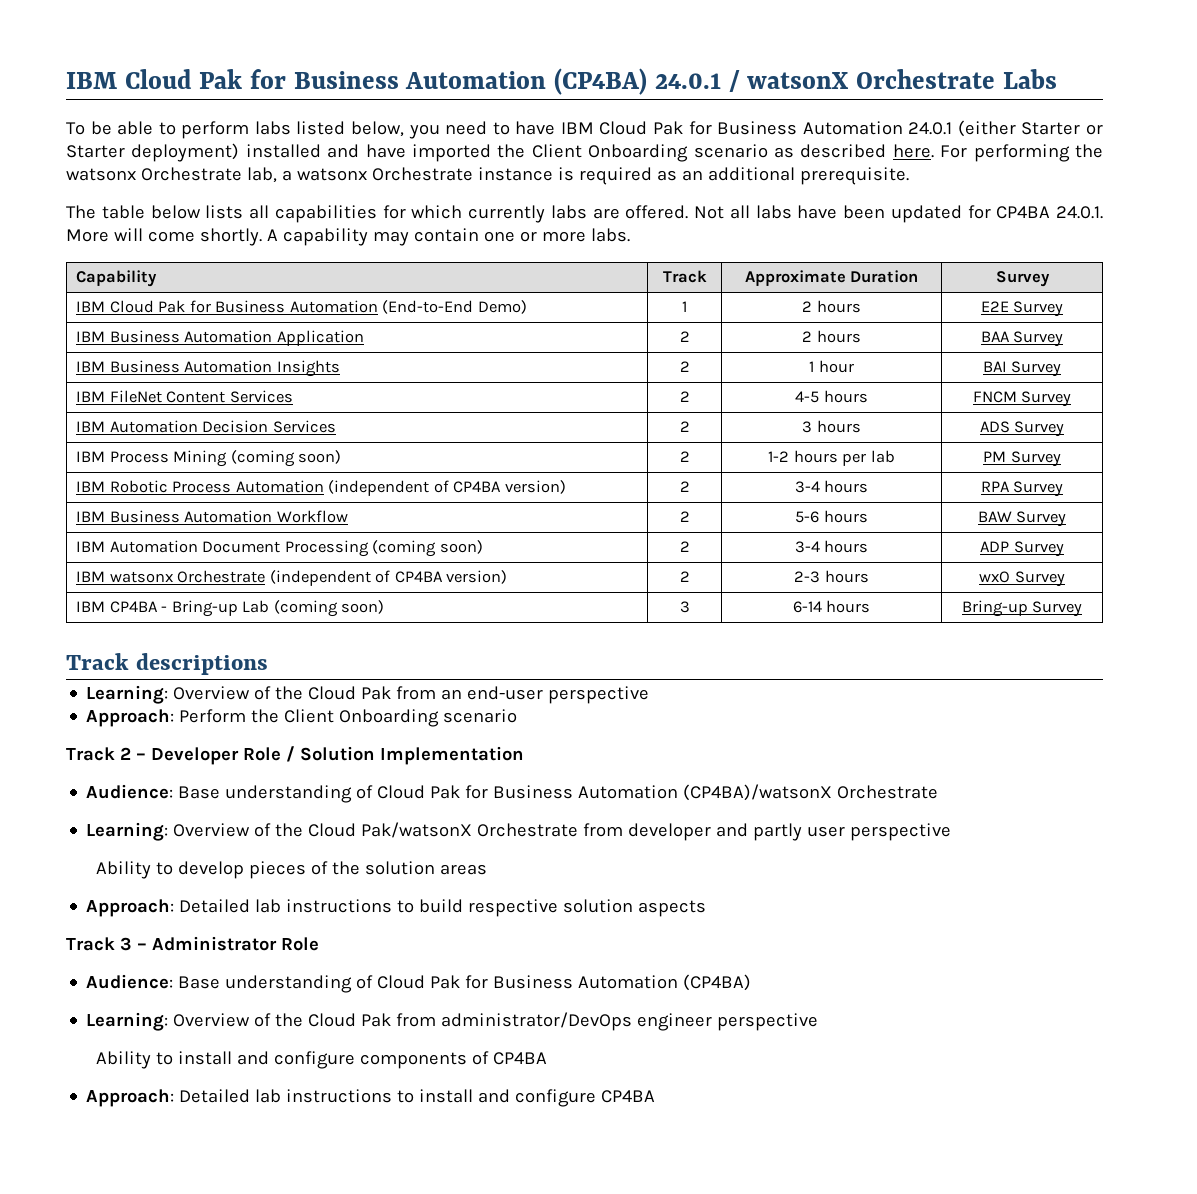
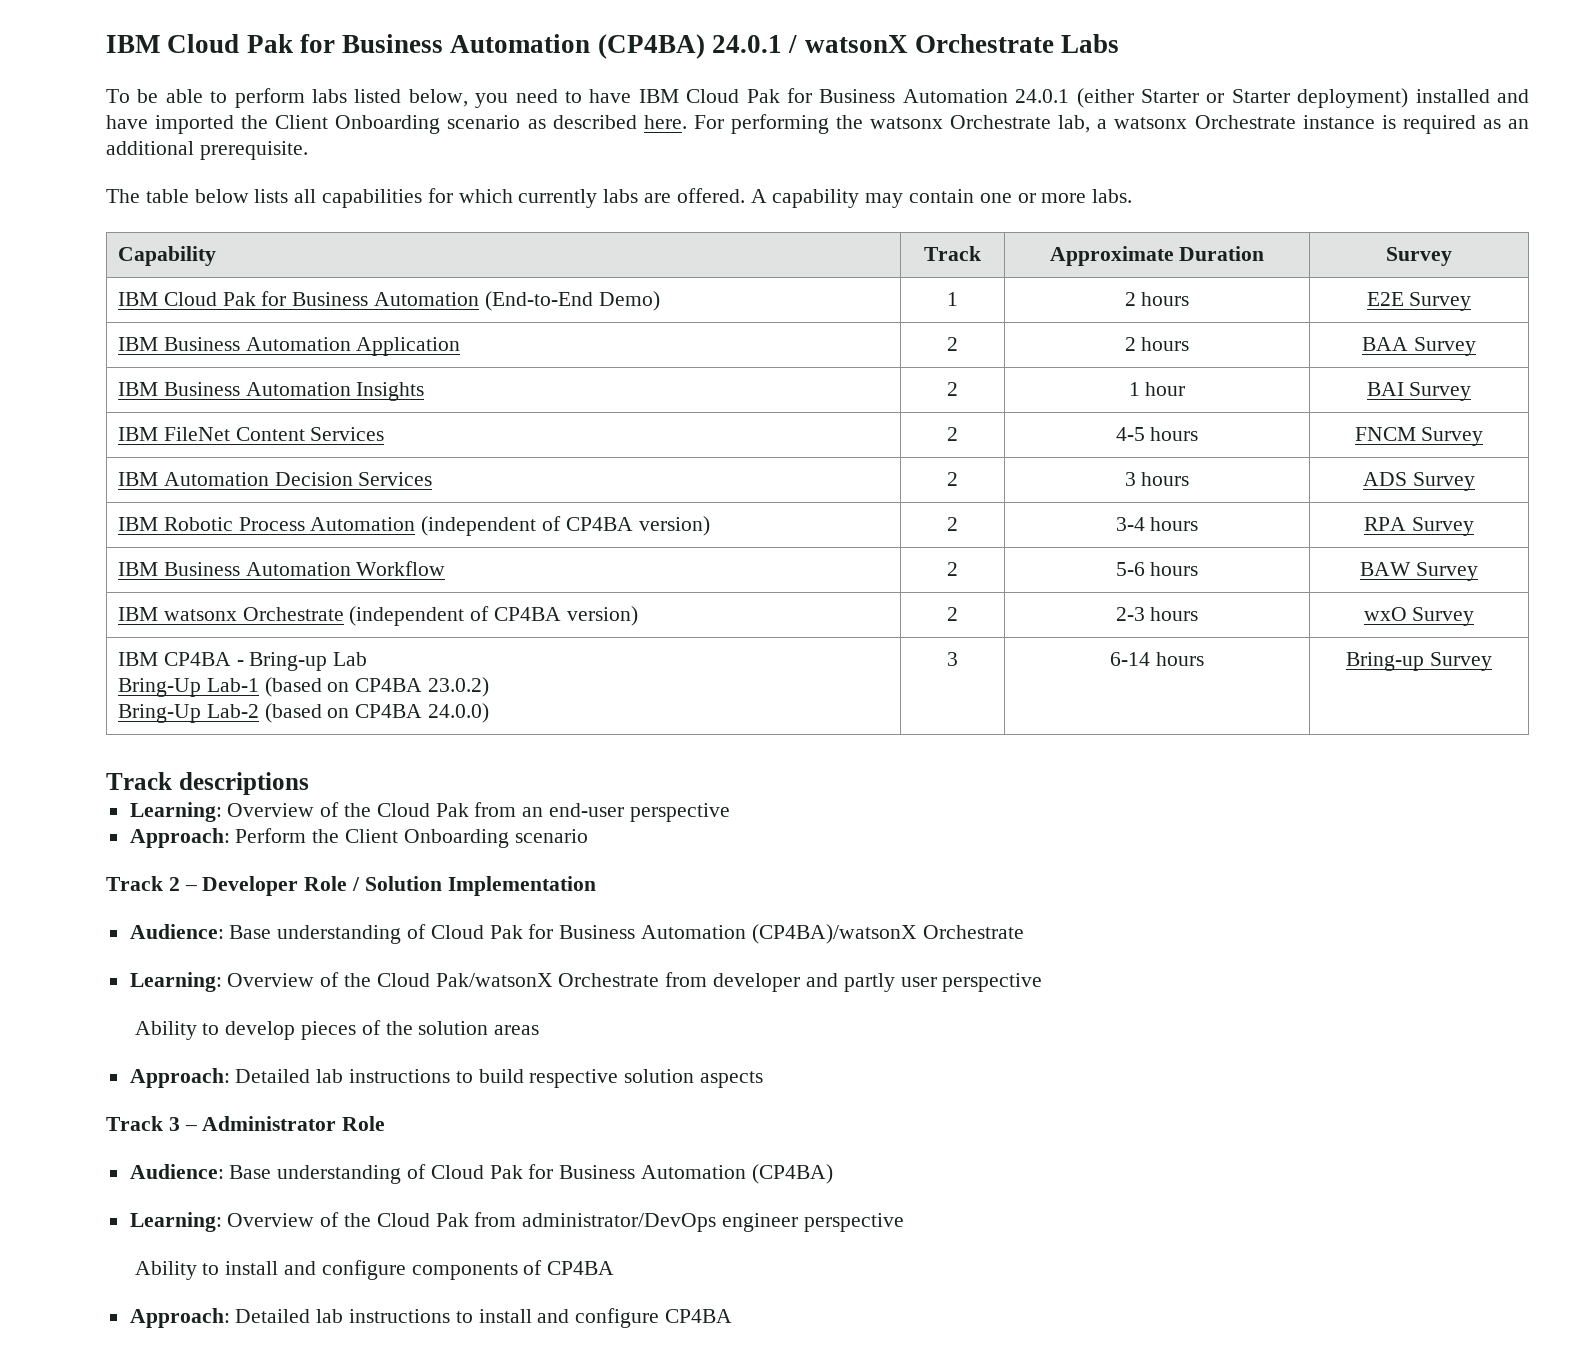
- Not all labs have been updated for CP4BA 24.0.1. More will come shortly.
- IBM Process Mining (coming soon) | 2 | 1-2 hours per lab | PM Survey
- IBM Automation Document Processing (coming soon) | 2 | 3-4 hours | ADP Survey
- IBM CP4BA - Bring-up Lab (coming soon) | 3 | 6-14 hours | Bring-up Survey
+ IBM CP4BA - Bring-up Lab
+ Bring-Up Lab-1 (based on CP4BA 23.0.2)
+ Bring-Up Lab-2 (based on CP4BA 24.0.0) | 3 | 6-14 hours | Bring-up Survey

